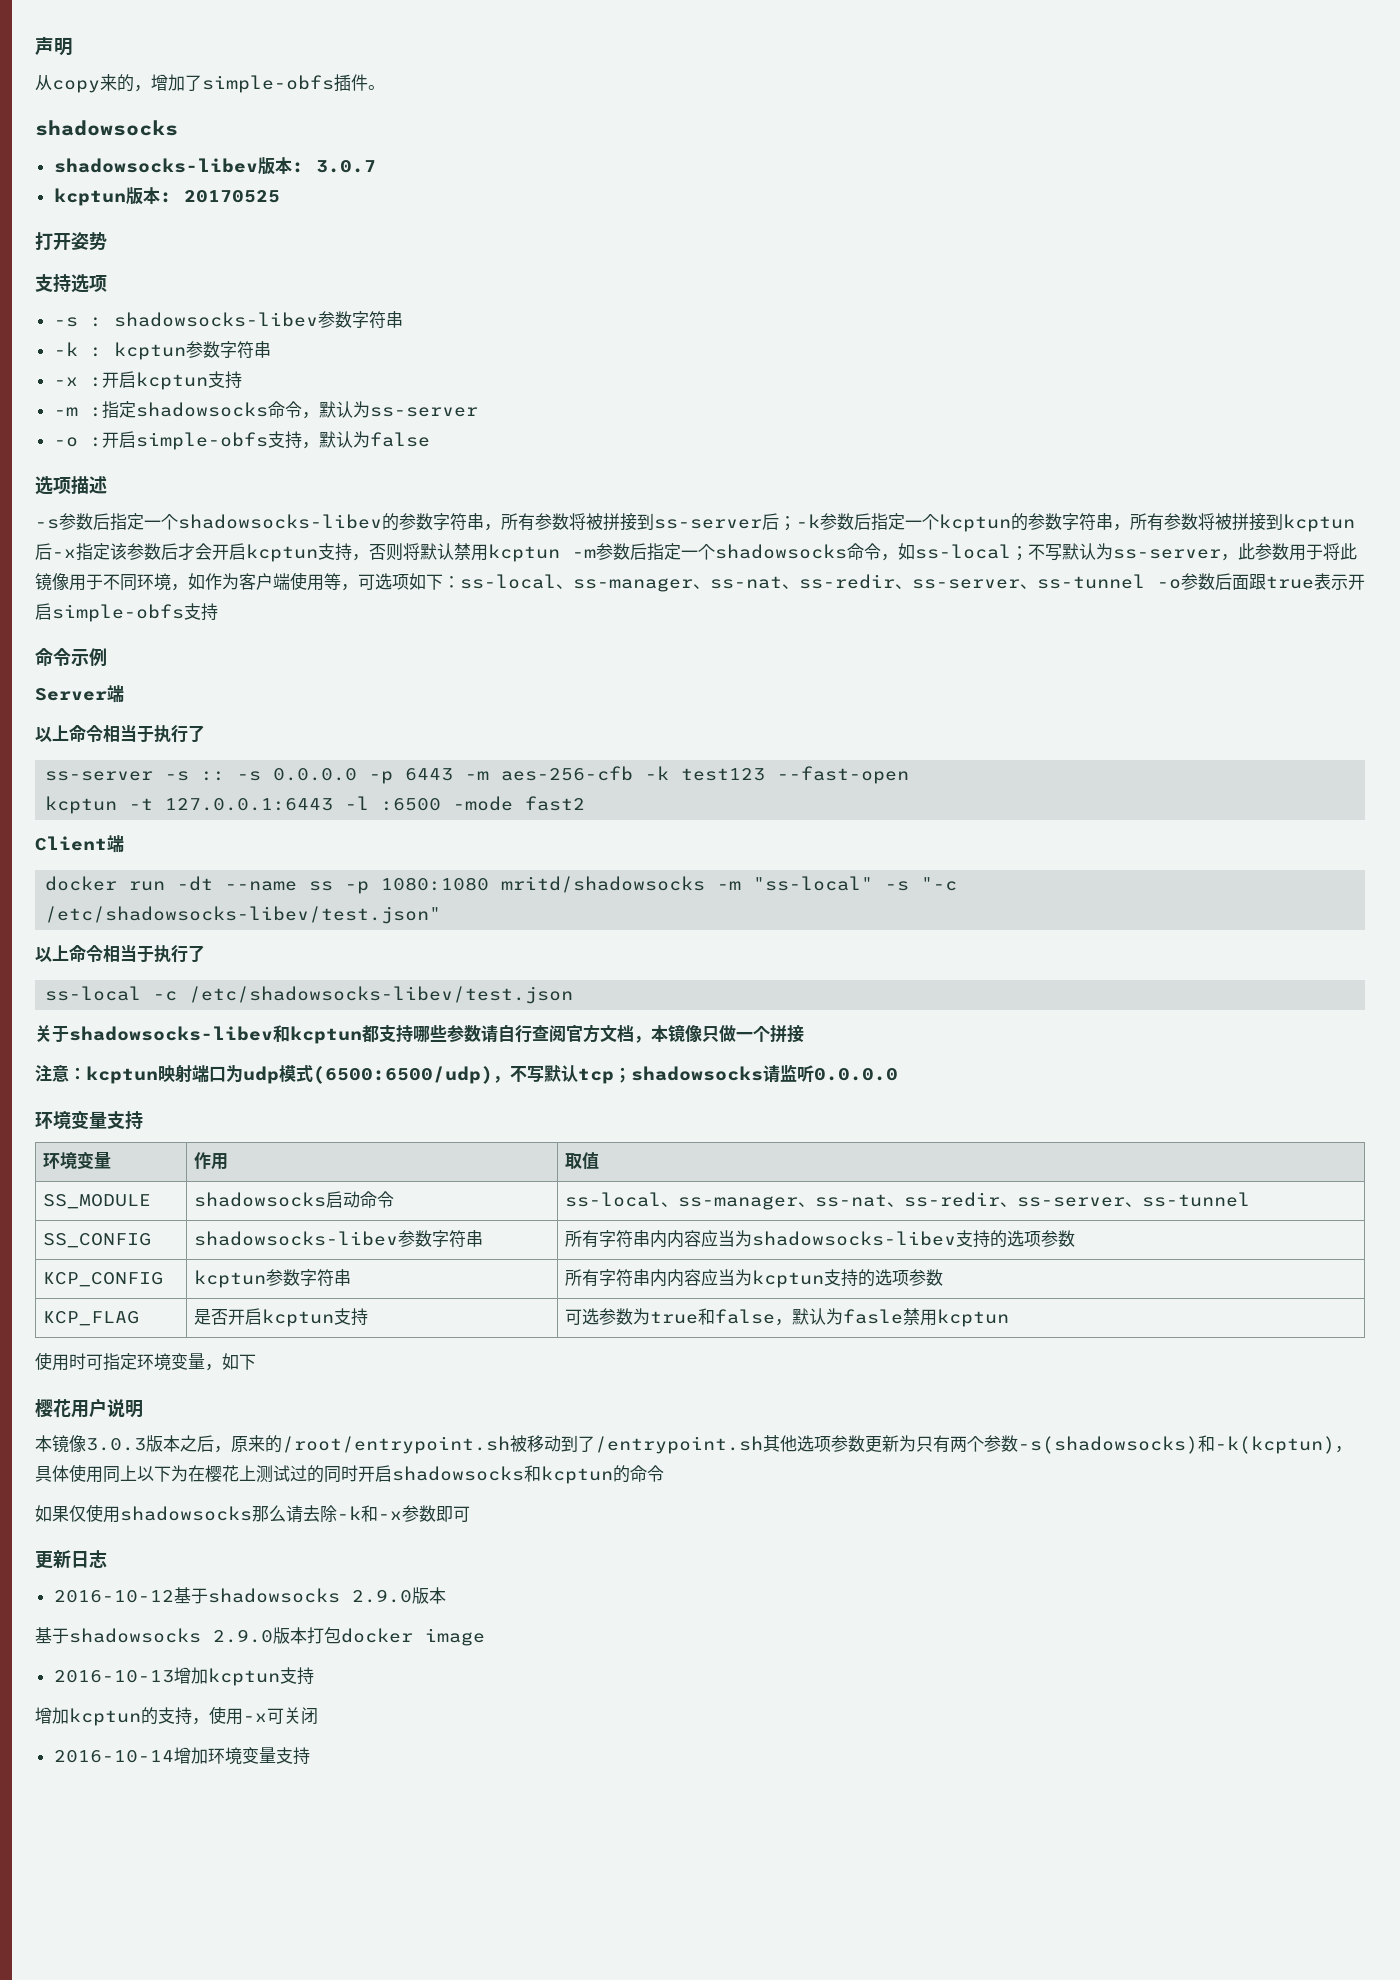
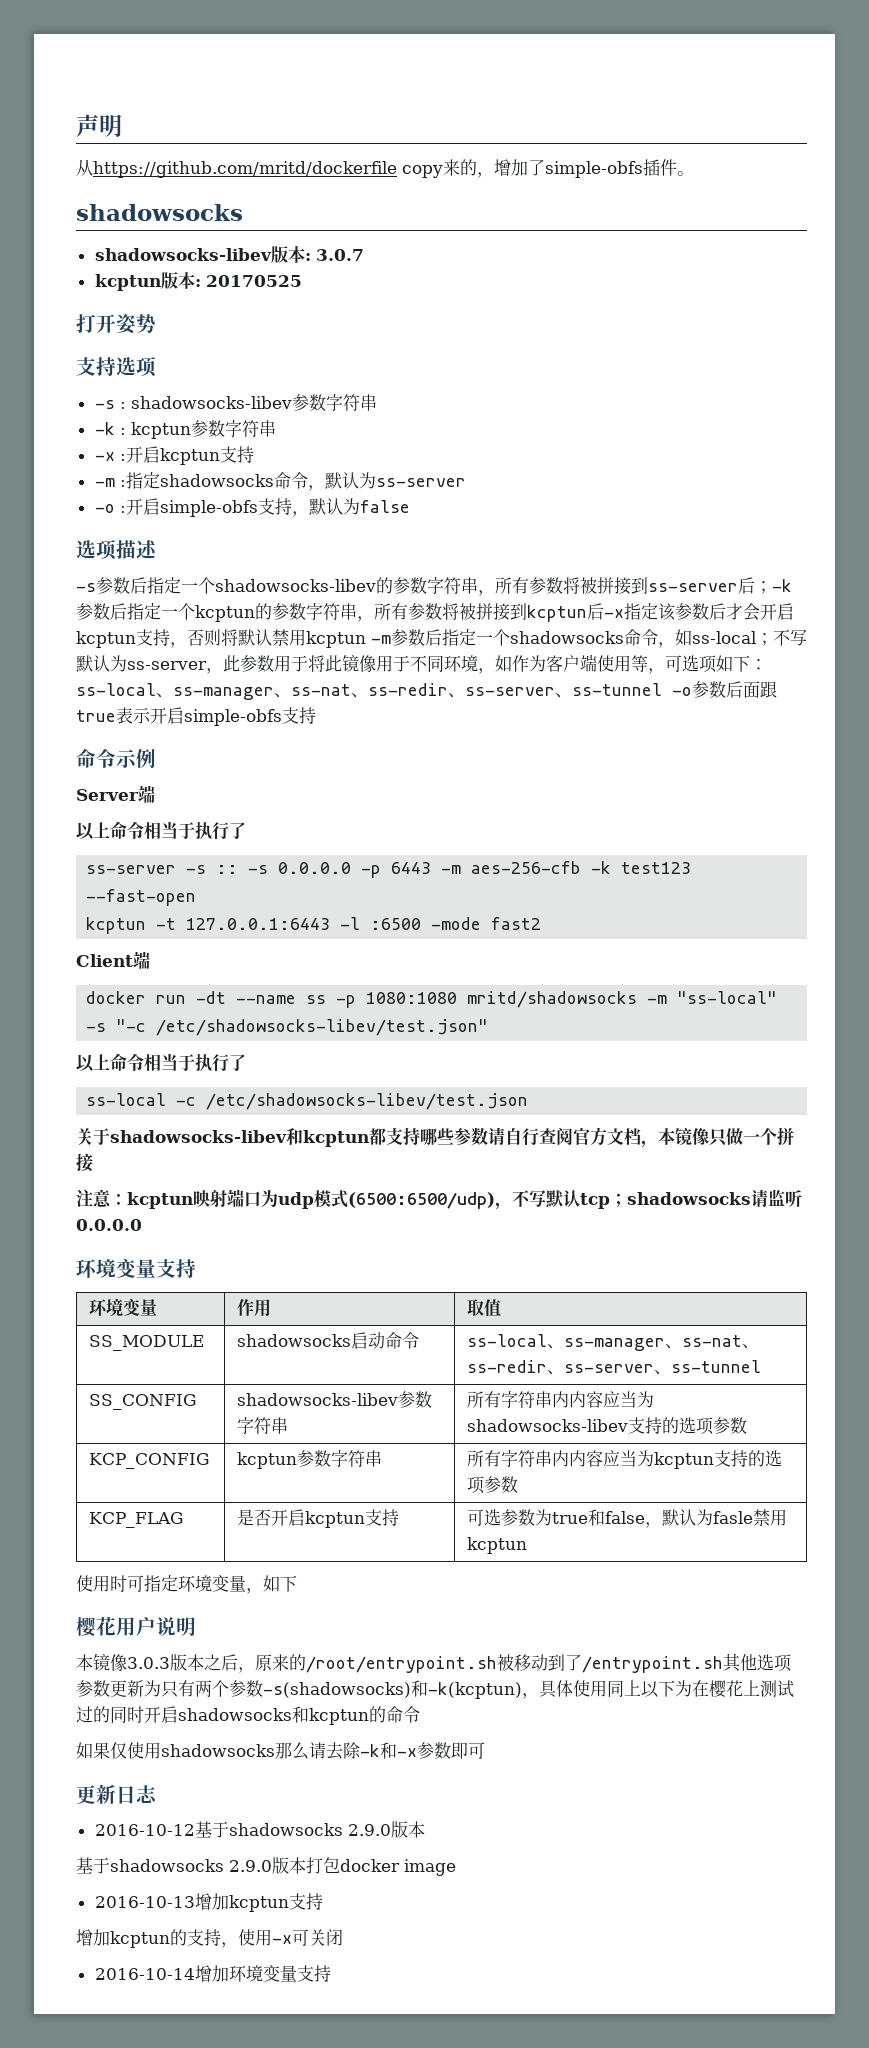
- 从copy来的，增加了simple-obfs插件。
+ 从https://github.com/mritd/dockerfile copy来的，增加了simple-obfs插件。

